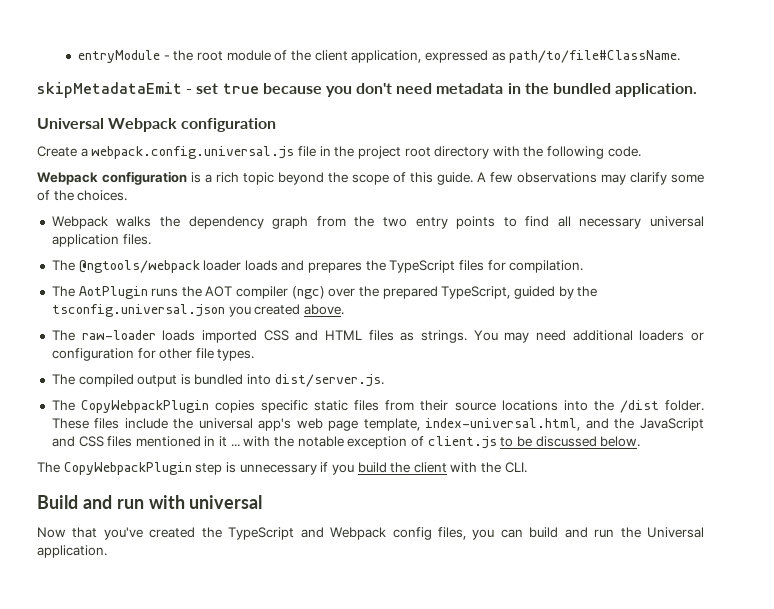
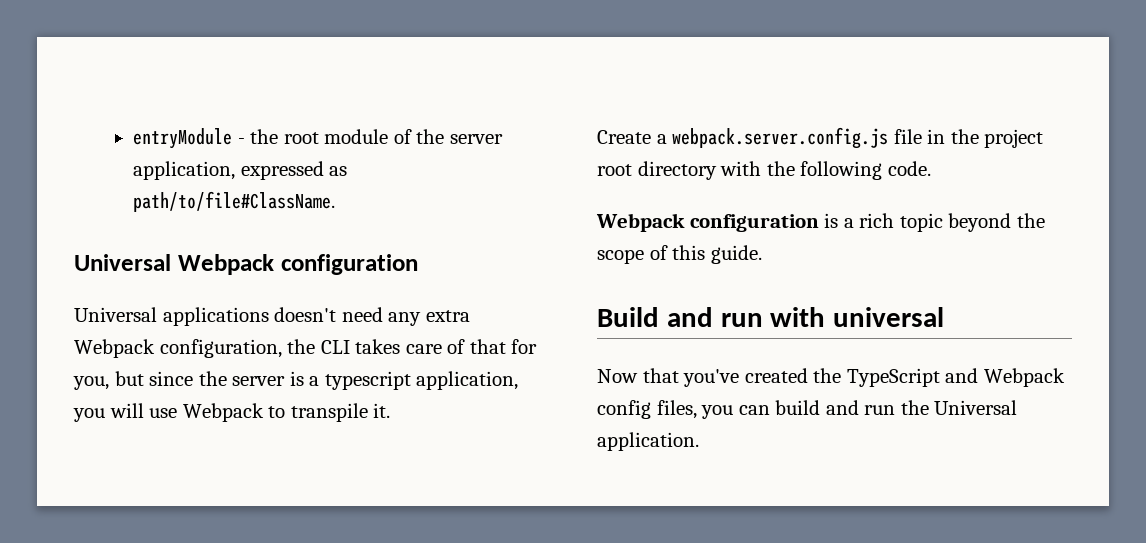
- entryModule - the root module of the client application, expressed as path/to/file#ClassName.
+ entryModule - the root module of the server application, expressed as path/to/file#ClassName.
- skipMetadataEmit - set true because you don't need metadata in the bundled application.
  Universal Webpack configuration
+ Universal applications doesn't need any extra Webpack configuration, the CLI takes care of that for you, but since the server is a typescript application, you will use Webpack to transpile it.
- Create a webpack.config.universal.js file in the project root directory with the following code.
+ Create a webpack.server.config.js file in the project root directory with the following code.
- A few observations may clarify some of the choices.
- Webpack walks the dependency graph from the two entry points to find all necessary universal application files.
- The @ngtools/webpack loader loads and prepares the TypeScript files for compilation.
- The AotPlugin runs the AOT compiler (ngc) over the prepared TypeScript, guided by the tsconfig.universal.json you created above.
- The raw-loader loads imported CSS and HTML files as strings. You may need additional loaders or configuration for other file types.
- The compiled output is bundled into dist/server.js.
- The CopyWebpackPlugin copies specific static files from their source locations into the /dist folder. These files include the universal app's web page template, index-universal.html, and the JavaScript and CSS files mentioned in it ... with the notable exception of client.js to be discussed below.
- The CopyWebpackPlugin step is unnecessary if you build the client with the CLI.

